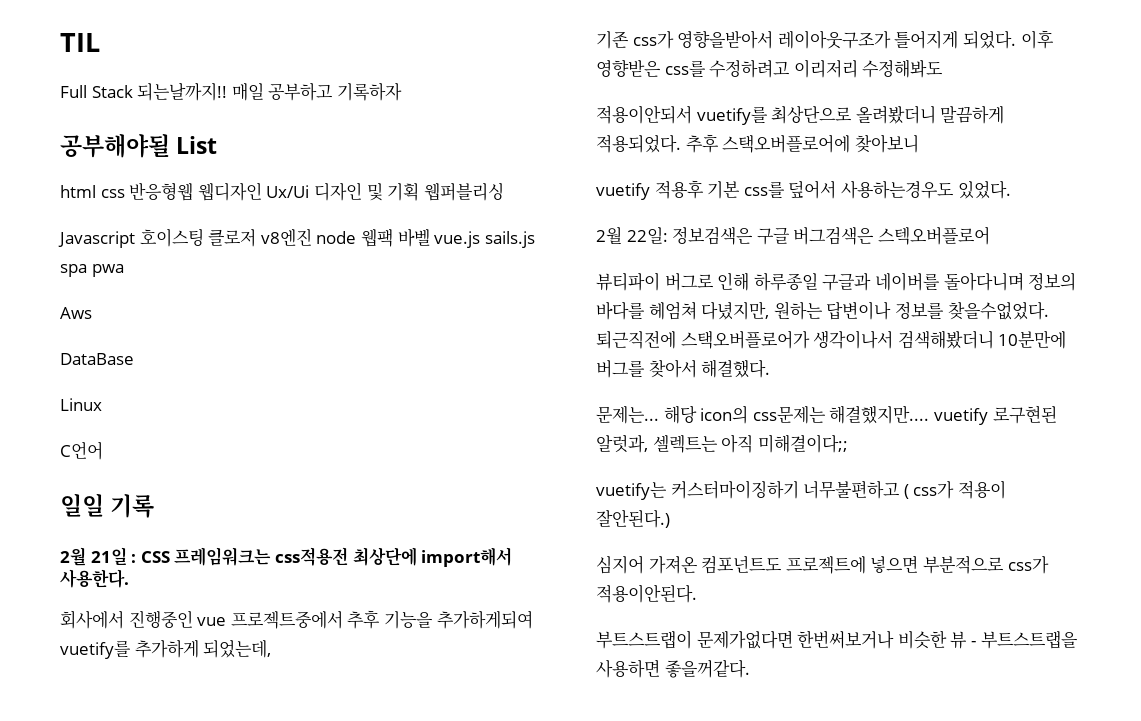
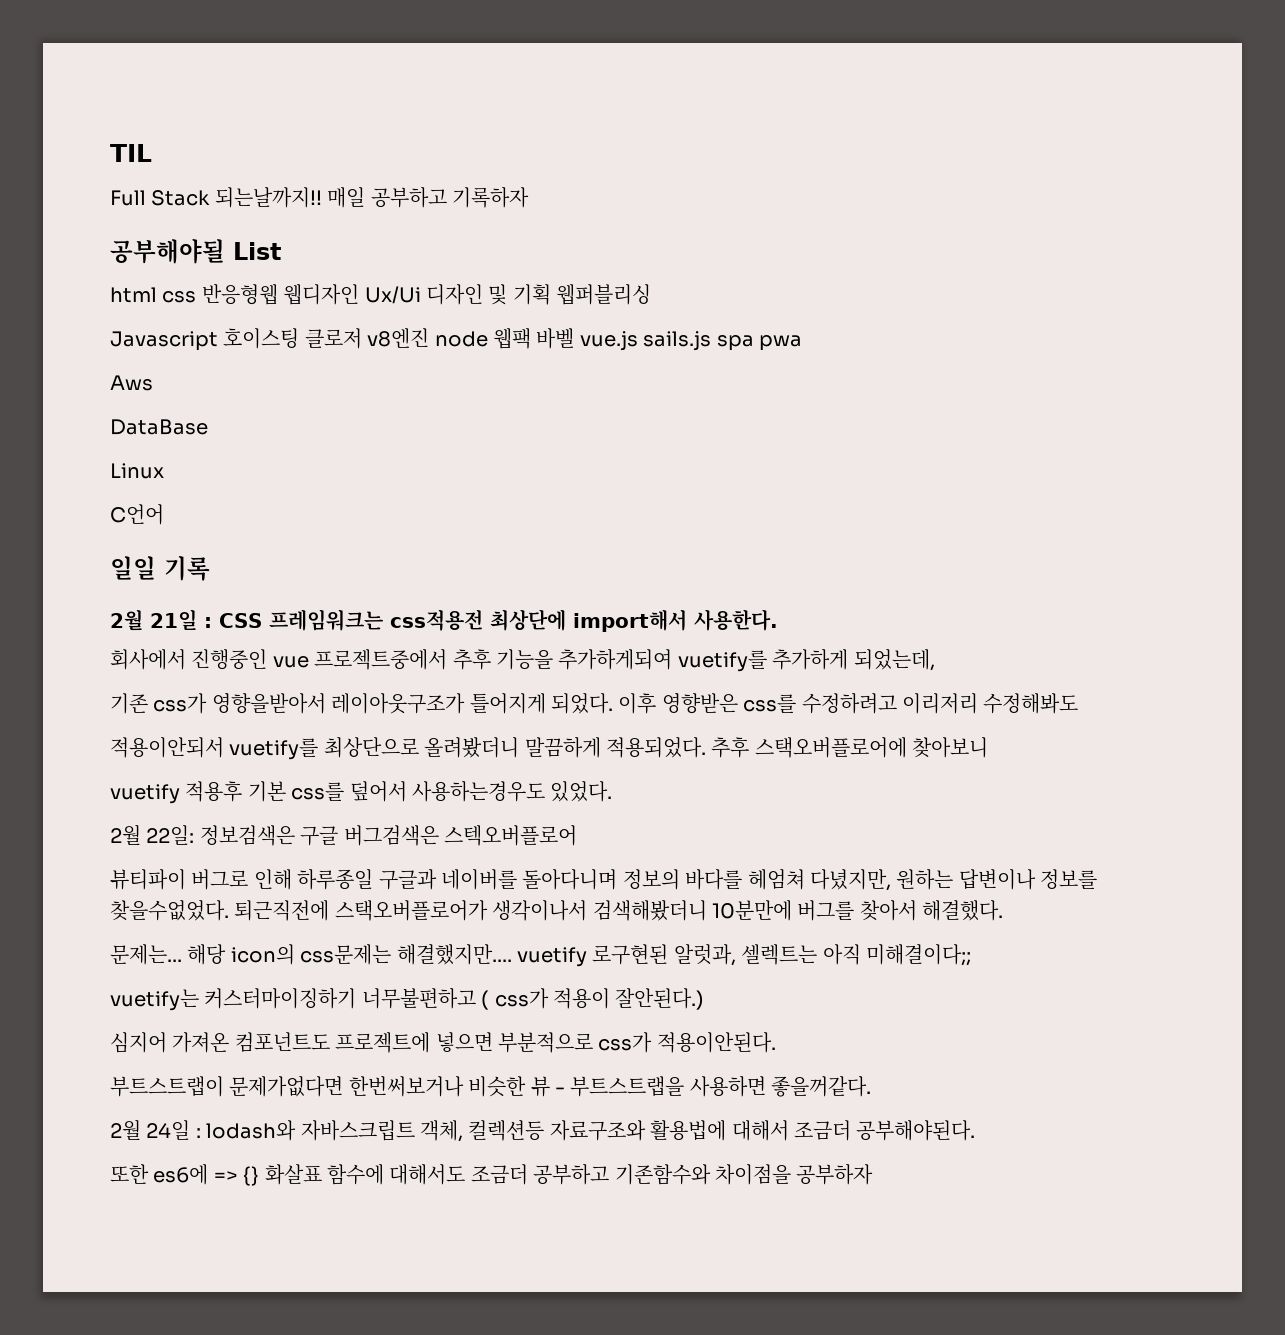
+ 2월 24일 : lodash와 자바스크립트 객체, 컬렉션등 자료구조와 활용법에 대해서 조금더 공부해야된다.
+ 또한 es6에 => {} 화살표 함수에 대해서도 조금더 공부하고 기존함수와 차이점을 공부하자

